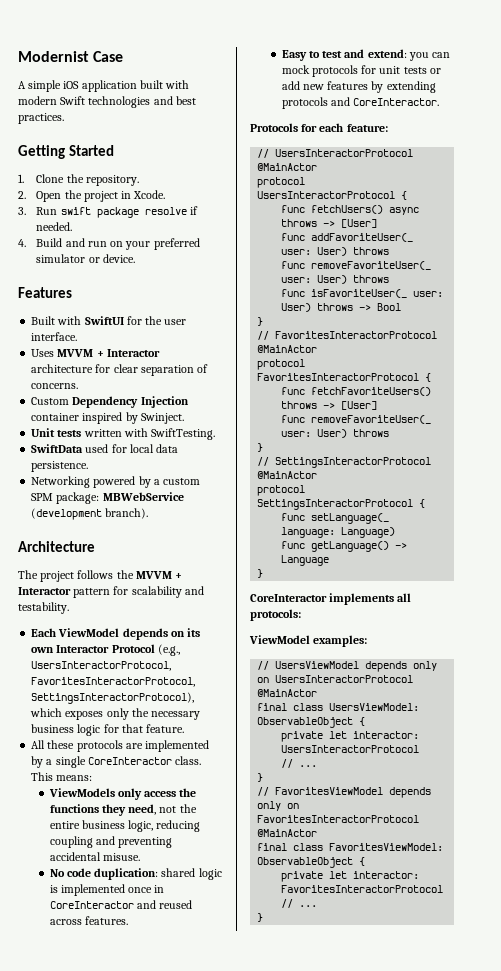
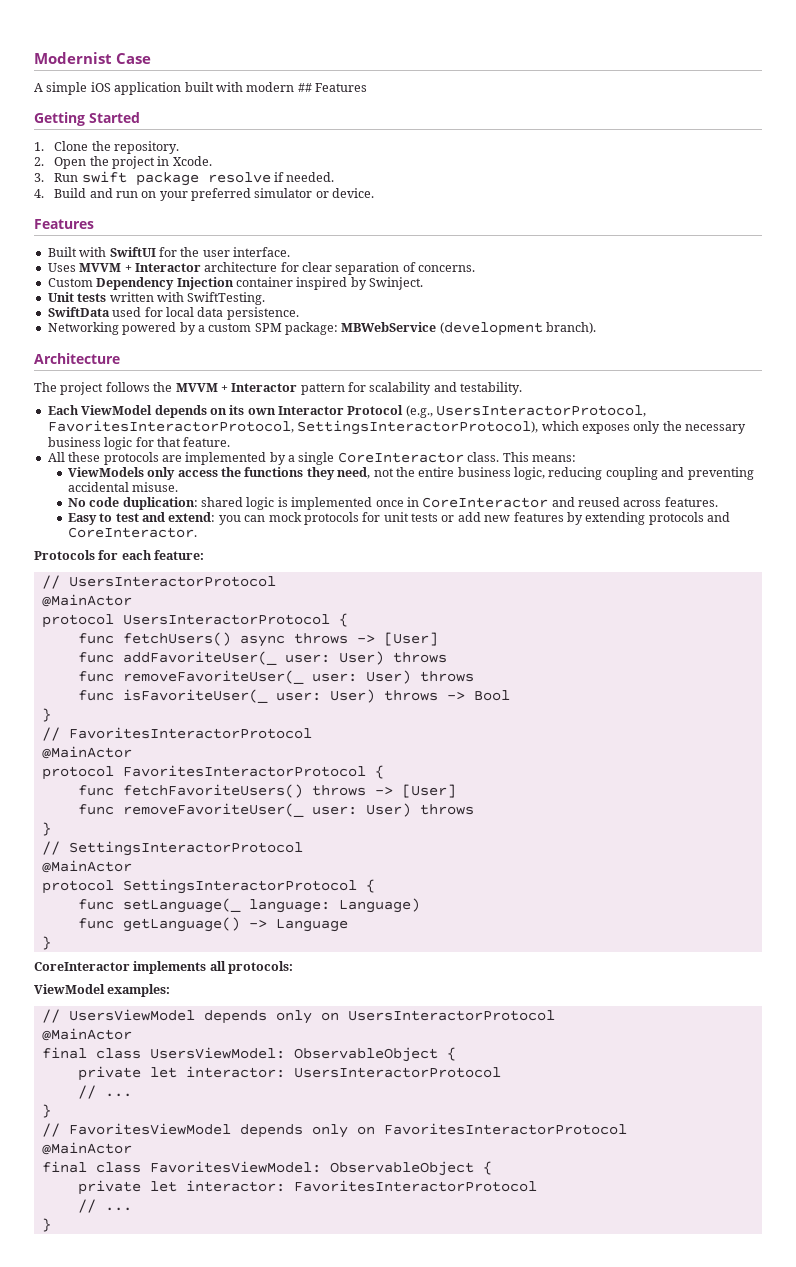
- A simple iOS application built with modern Swift technologies and best practices.
+ A simple iOS application built with modern ## Features

